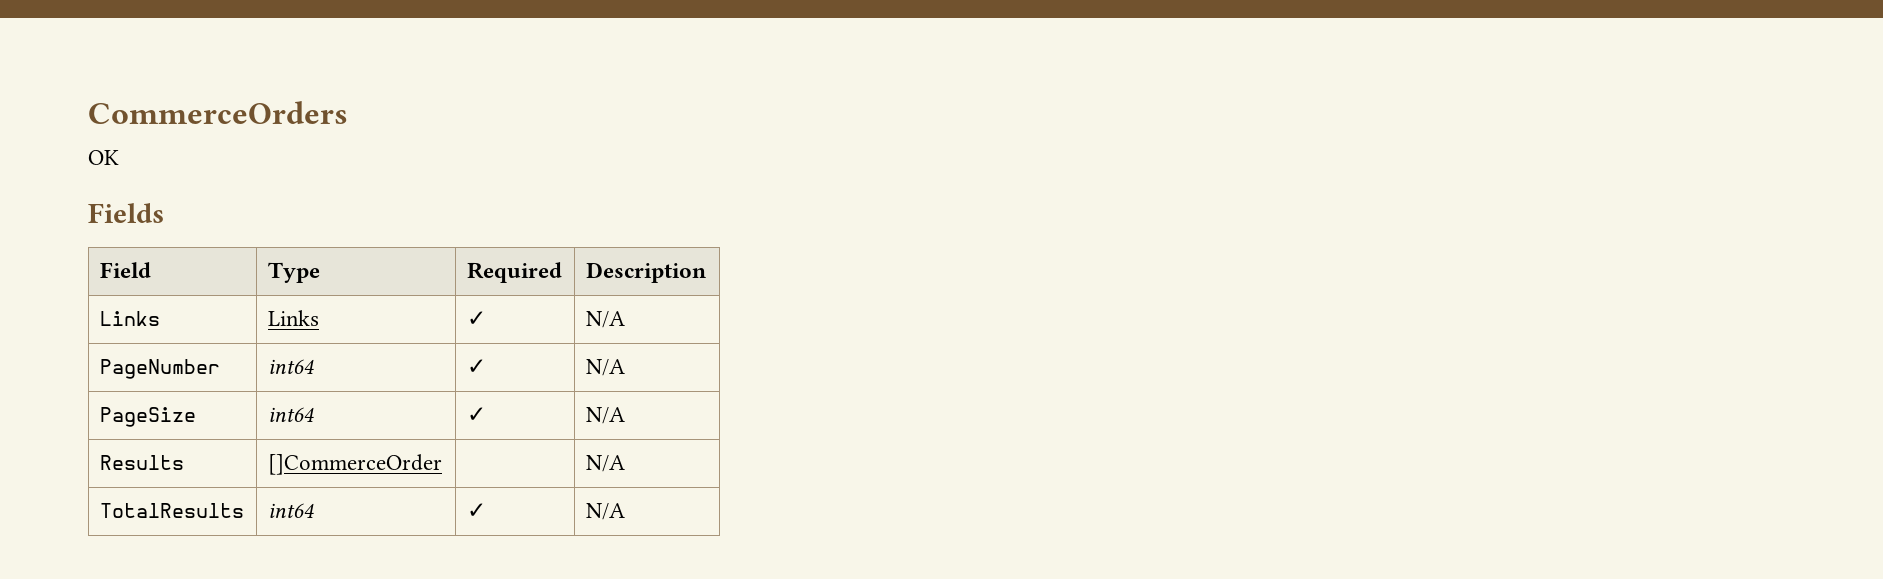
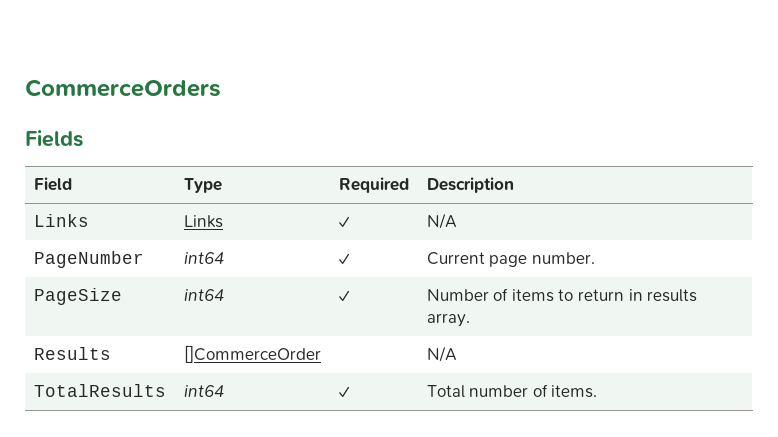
- OK
- PageNumber | int64 | ✓ | N/A
+ PageNumber | int64 | ✓ | Current page number.
- PageSize | int64 | ✓ | N/A
+ PageSize | int64 | ✓ | Number of items to return in results array.
- TotalResults | int64 | ✓ | N/A
+ TotalResults | int64 | ✓ | Total number of items.

